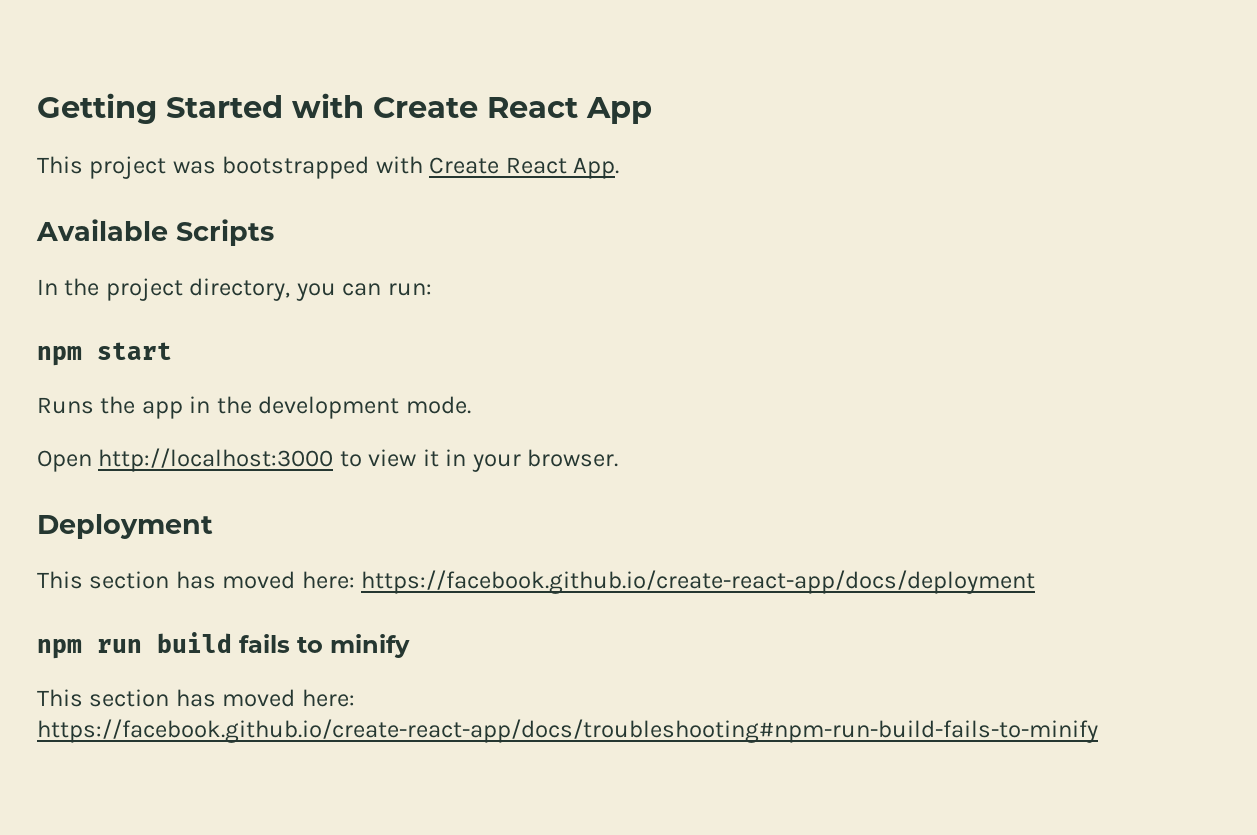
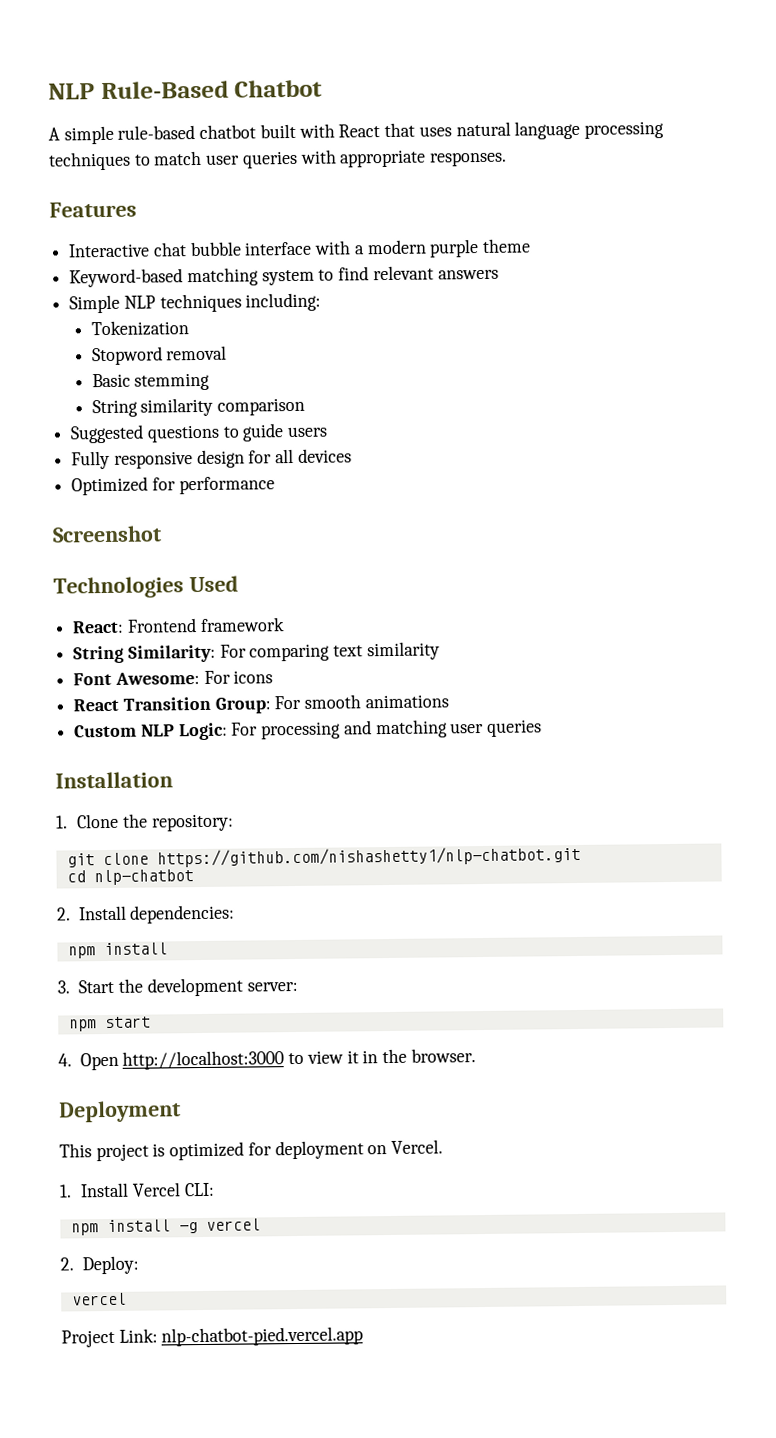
- Getting Started with Create React App
- This project was bootstrapped with Create React App.
- Available Scripts
- In the project directory, you can run:
+ NLP Rule-Based Chatbot
+ A simple rule-based chatbot built with React that uses natural language processing techniques to match user queries with appropriate responses.
+ Features
+ Interactive chat bubble interface with a modern purple theme
+ Keyword-based matching system to find relevant answers
+ Simple NLP techniques including:
+ Tokenization
+ Stopword removal
+ Basic stemming
+ String similarity comparison
+ Suggested questions to guide users
+ Fully responsive design for all devices
+ Optimized for performance
+ Screenshot
+ Technologies Used
+ React: Frontend framework
+ String Similarity: For comparing text similarity
+ Font Awesome: For icons
+ React Transition Group: For smooth animations
+ Custom NLP Logic: For processing and matching user queries
+ Installation
+ 1. Clone the repository:
+ git clone https://github.com/nishashetty1/nlp-chatbot.git
+ cd nlp-chatbot
+ 2. Install dependencies:
+ npm install
+ 3. Start the development server:
  npm start
- Runs the app in the development mode.
- Open http://localhost:3000 to view it in your browser.
+ 4. Open http://localhost:3000 to view it in the browser.
- This section has moved here: https://facebook.github.io/create-react-app/docs/deployment
- npm run build fails to minify
- This section has moved here: https://facebook.github.io/create-react-app/docs/troubleshooting#npm-run-build-fails-to-minify
+ This project is optimized for deployment on Vercel.
+ 1. Install Vercel CLI:
+ npm install -g vercel
+ 2. Deploy:
+ vercel
+ Project Link: nlp-chatbot-pied.vercel.app

